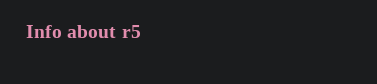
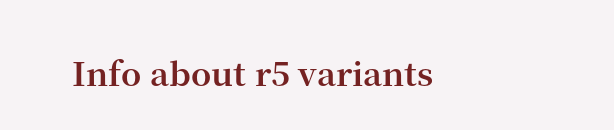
- Info about r5
+ Info about r5 variants

